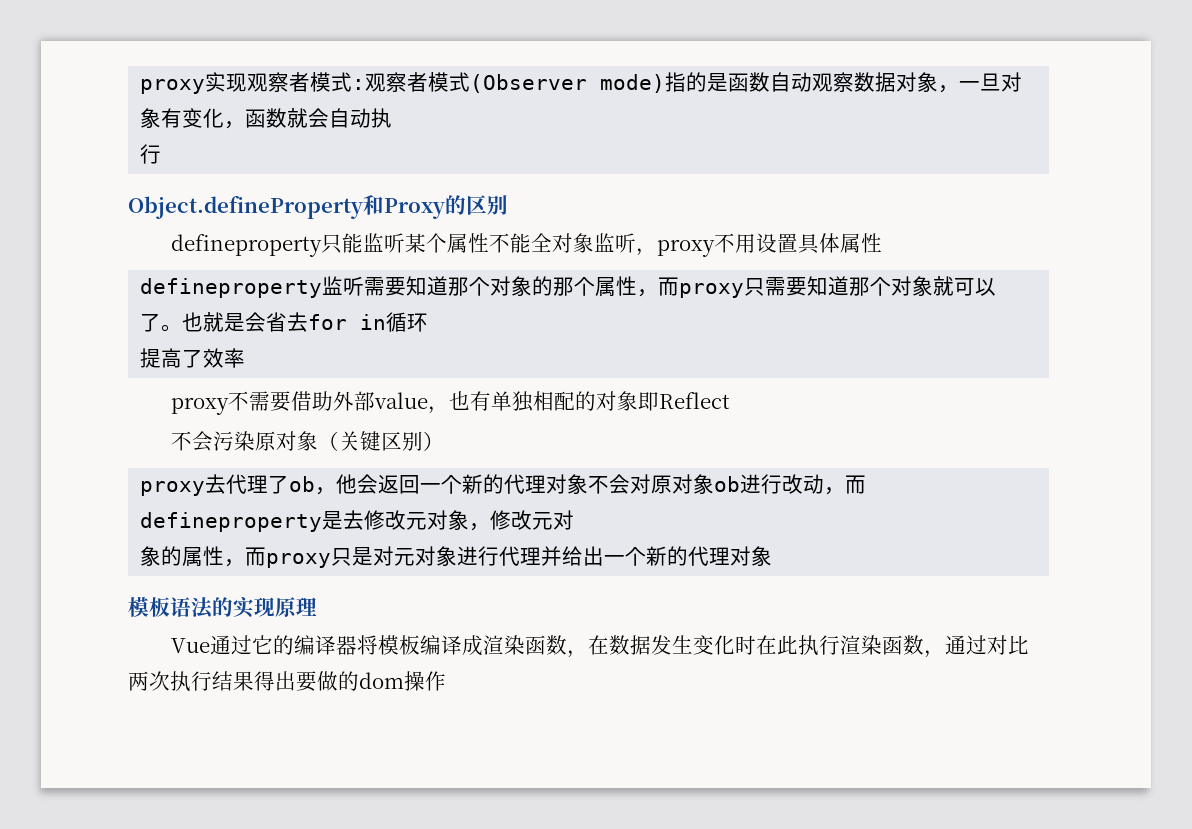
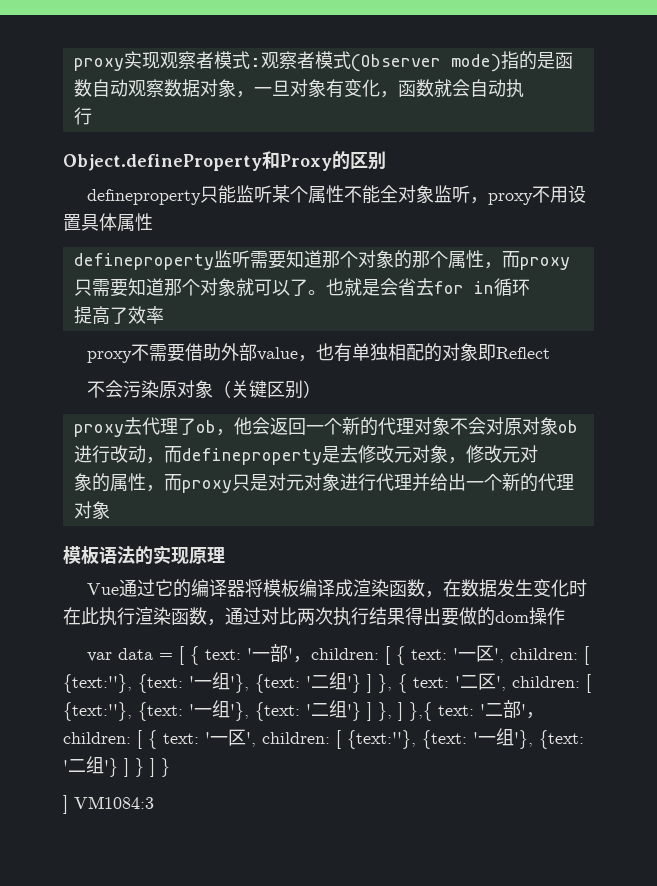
+ var data = [ { text: '一部'，children: [ { text: '一区', children: [ {text:''}, {text: '一组'}, {text: '二组'} ] }, { text: '二区', children: [ {text:''}, {text: '一组'}, {text: '二组'} ] }, ] },{ text: '二部'，children: [ { text: '一区', children: [ {text:''}, {text: '一组'}, {text: '二组'} ] } ] }
+ ] VM1084:3

